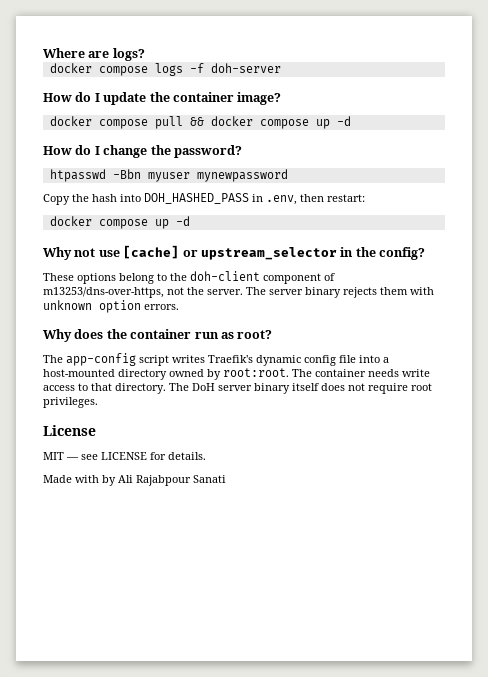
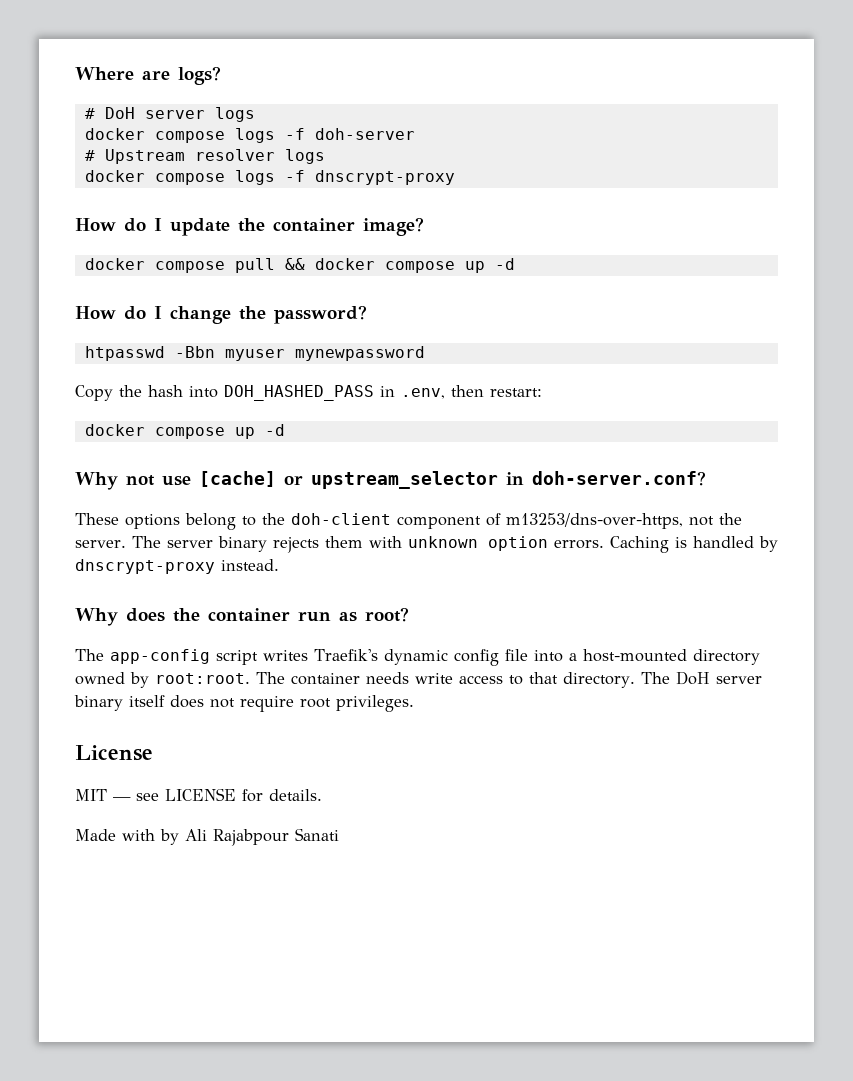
+ # DoH server logs
+ # Upstream resolver logs
+ docker compose logs -f dnscrypt-proxy
- Why not use [cache] or upstream_selector in the config?
+ Why not use [cache] or upstream_selector in doh-server.conf?
+ Caching is handled by dnscrypt-proxy instead.

